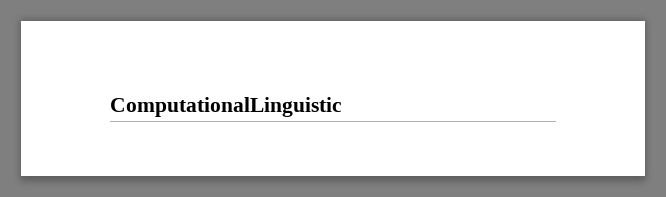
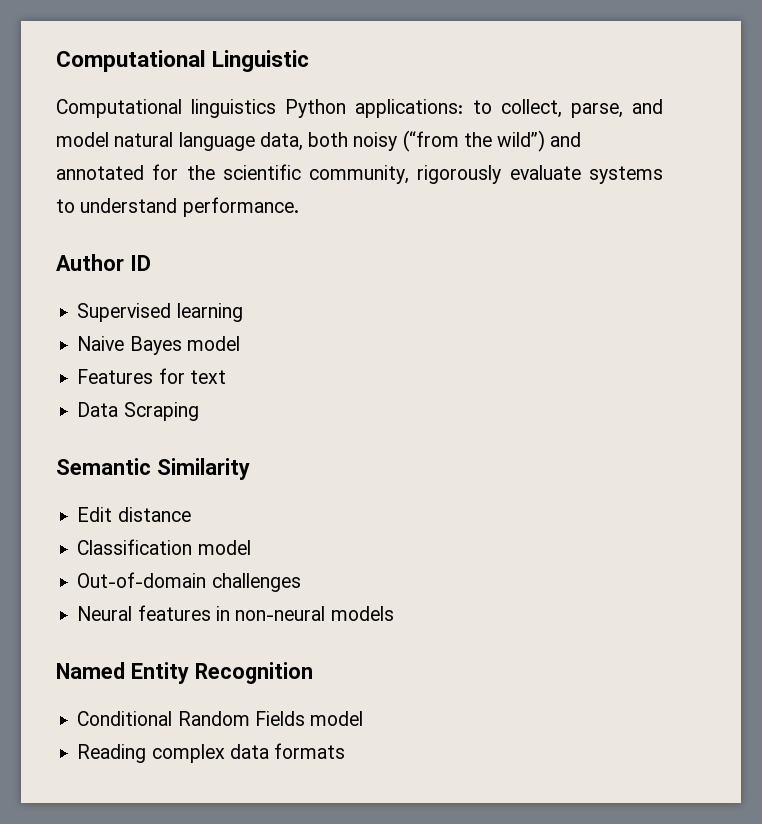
- ComputationalLinguistic
+ Computational Linguistic
+ Computational linguistics Python applications: to collect, parse, and model natural language data, both noisy (“from the wild”) and annotated for the scientific community, rigorously evaluate systems to understand performance.
+ Author ID
+ Supervised learning
+ Naive Bayes model
+ Features for text
+ Data Scraping
+ Semantic Similarity
+ Edit distance
+ Classification model
+ Out-of-domain challenges
+ Neural features in non-neural models
+ Named Entity Recognition
+ Conditional Random Fields model
+ Reading complex data formats

